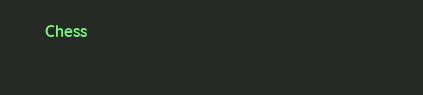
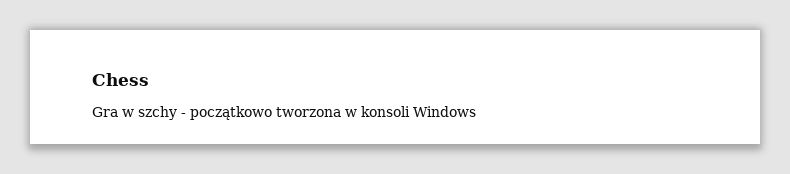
+ Gra w szchy - początkowo tworzona w konsoli Windows

